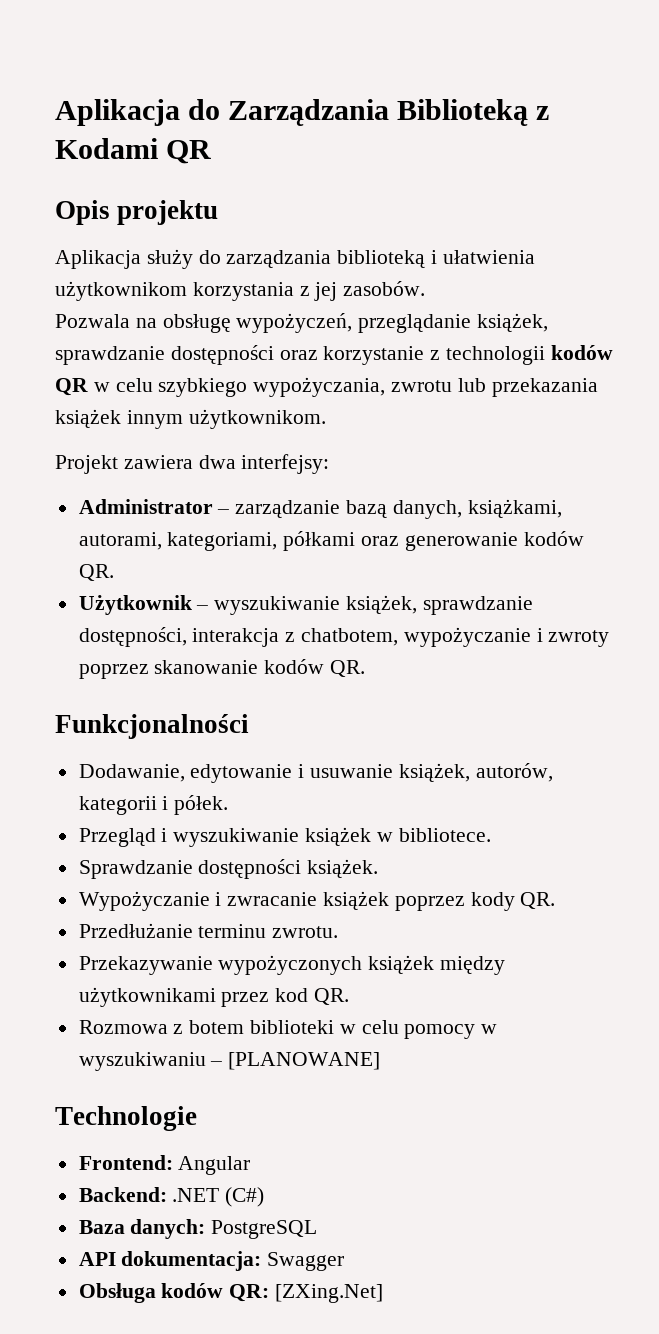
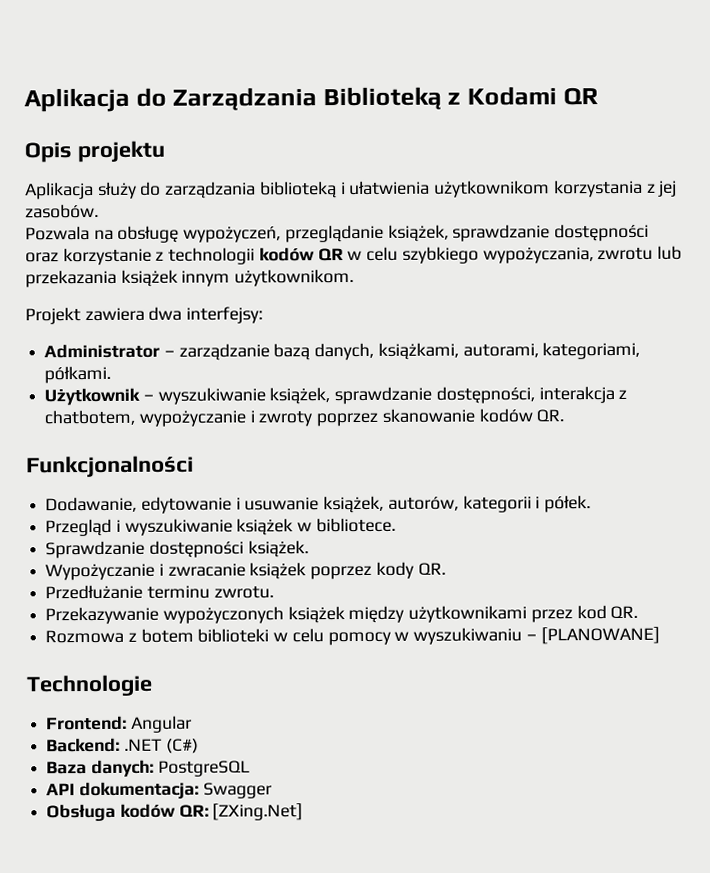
- Administrator – zarządzanie bazą danych, książkami, autorami, kategoriami, półkami oraz generowanie kodów QR.
+ Administrator – zarządzanie bazą danych, książkami, autorami, kategoriami, półkami.

